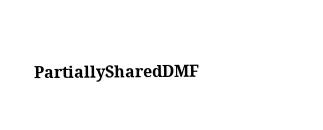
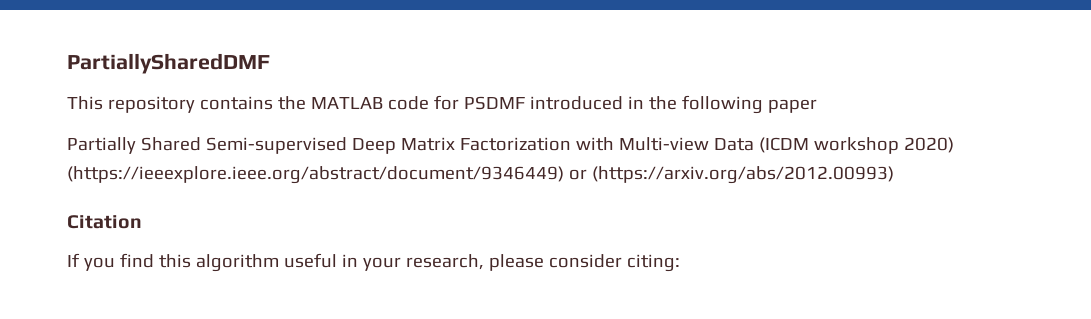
+ This repository contains the MATLAB code for PSDMF introduced in the following paper
+ Partially Shared Semi-supervised Deep Matrix Factorization with Multi-view Data (ICDM workshop 2020) (https://ieeexplore.ieee.org/abstract/document/9346449) or (https://arxiv.org/abs/2012.00993)
+ Citation
+ If you find this algorithm useful in your research, please consider citing:

